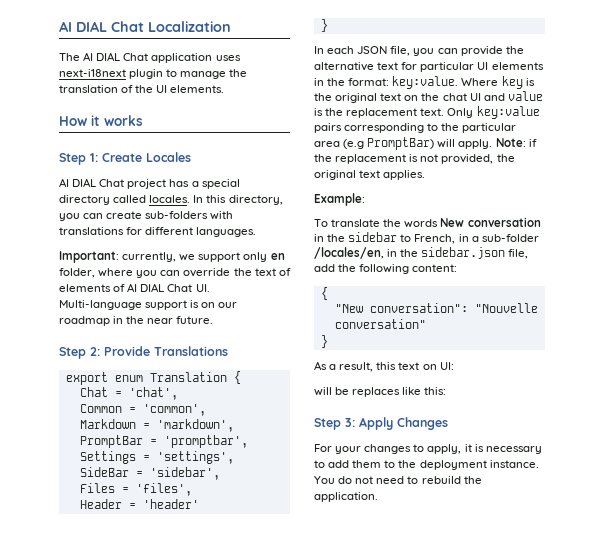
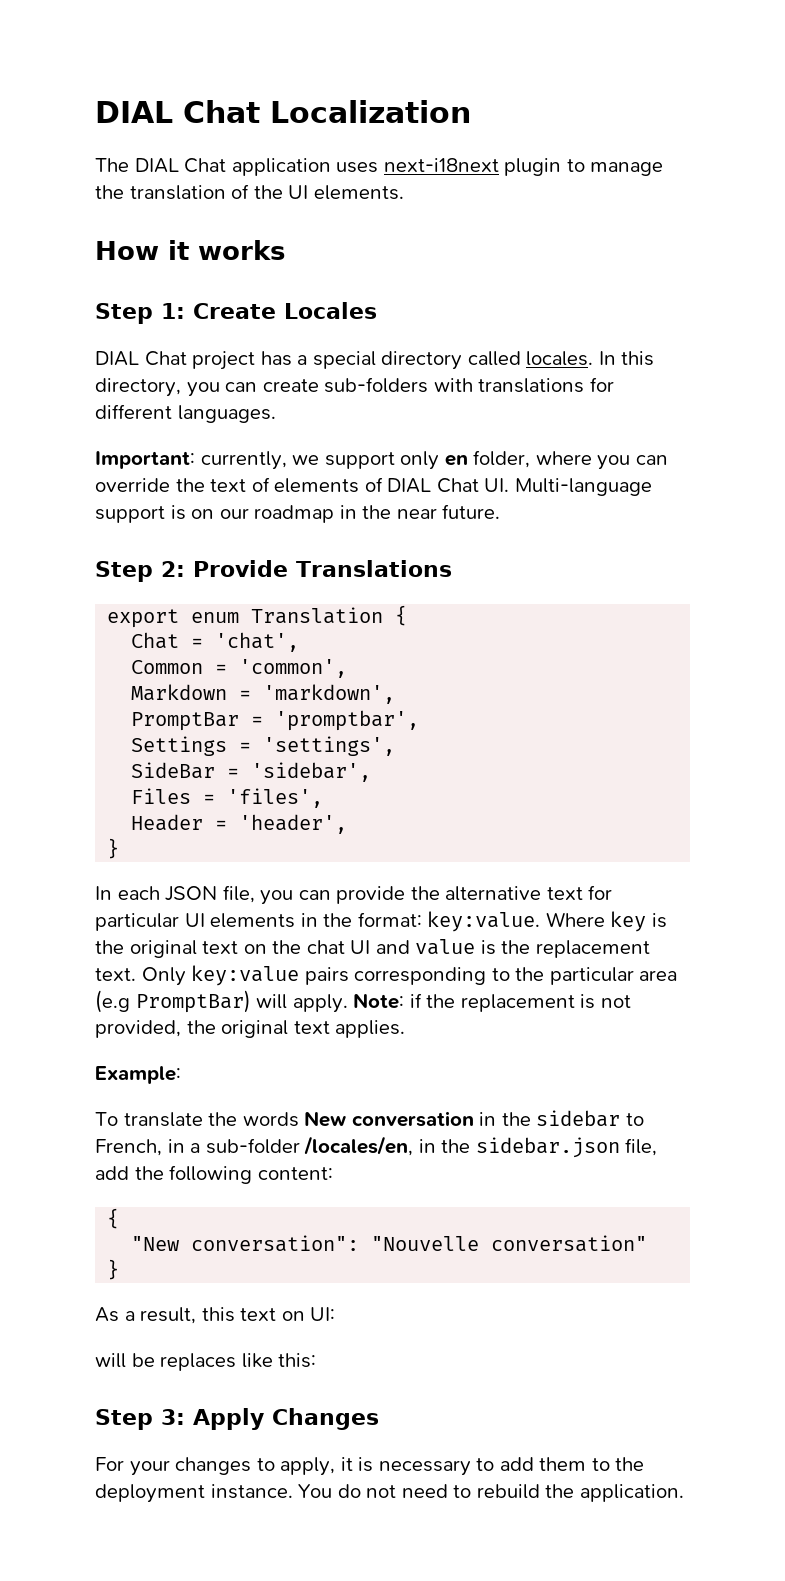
- AI DIAL Chat Localization
+ DIAL Chat Localization
- The AI DIAL Chat application uses next-i18next plugin to manage the translation of the UI elements.
+ The DIAL Chat application uses next-i18next plugin to manage the translation of the UI elements.
- AI DIAL Chat project has a special directory called locales.
+ DIAL Chat project has a special directory called locales.
- Important: currently, we support only en folder, where you can override the text of elements of AI DIAL Chat UI. Multi-language support is on our roadmap in the near future.
+ Important: currently, we support only en folder, where you can override the text of elements of DIAL Chat UI. Multi-language support is on our roadmap in the near future.
- Header = 'header'
+ Header = 'header',

